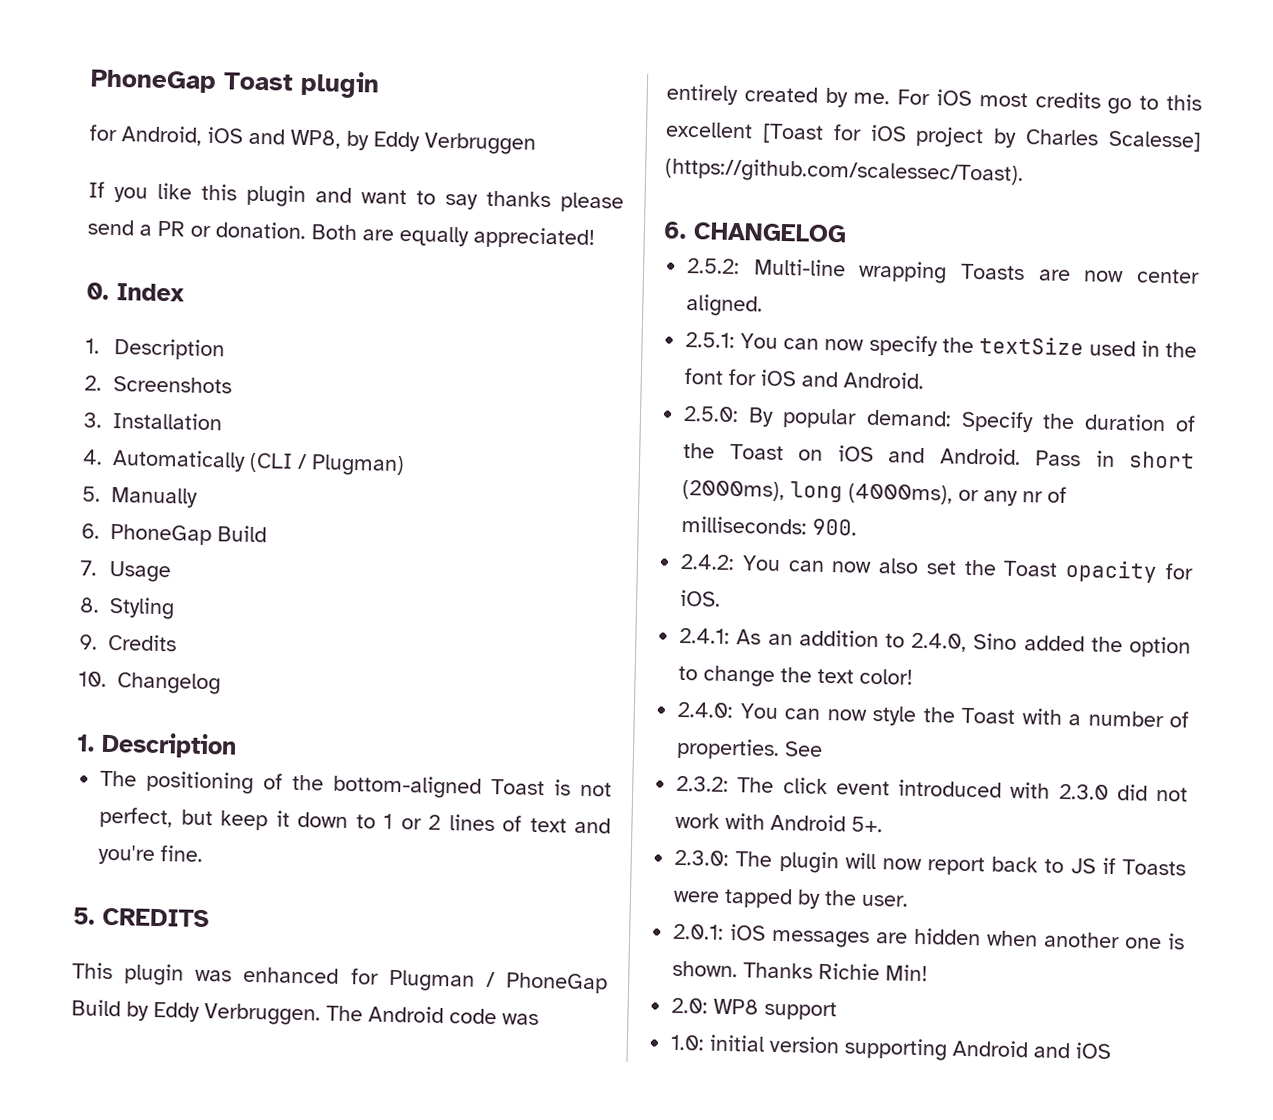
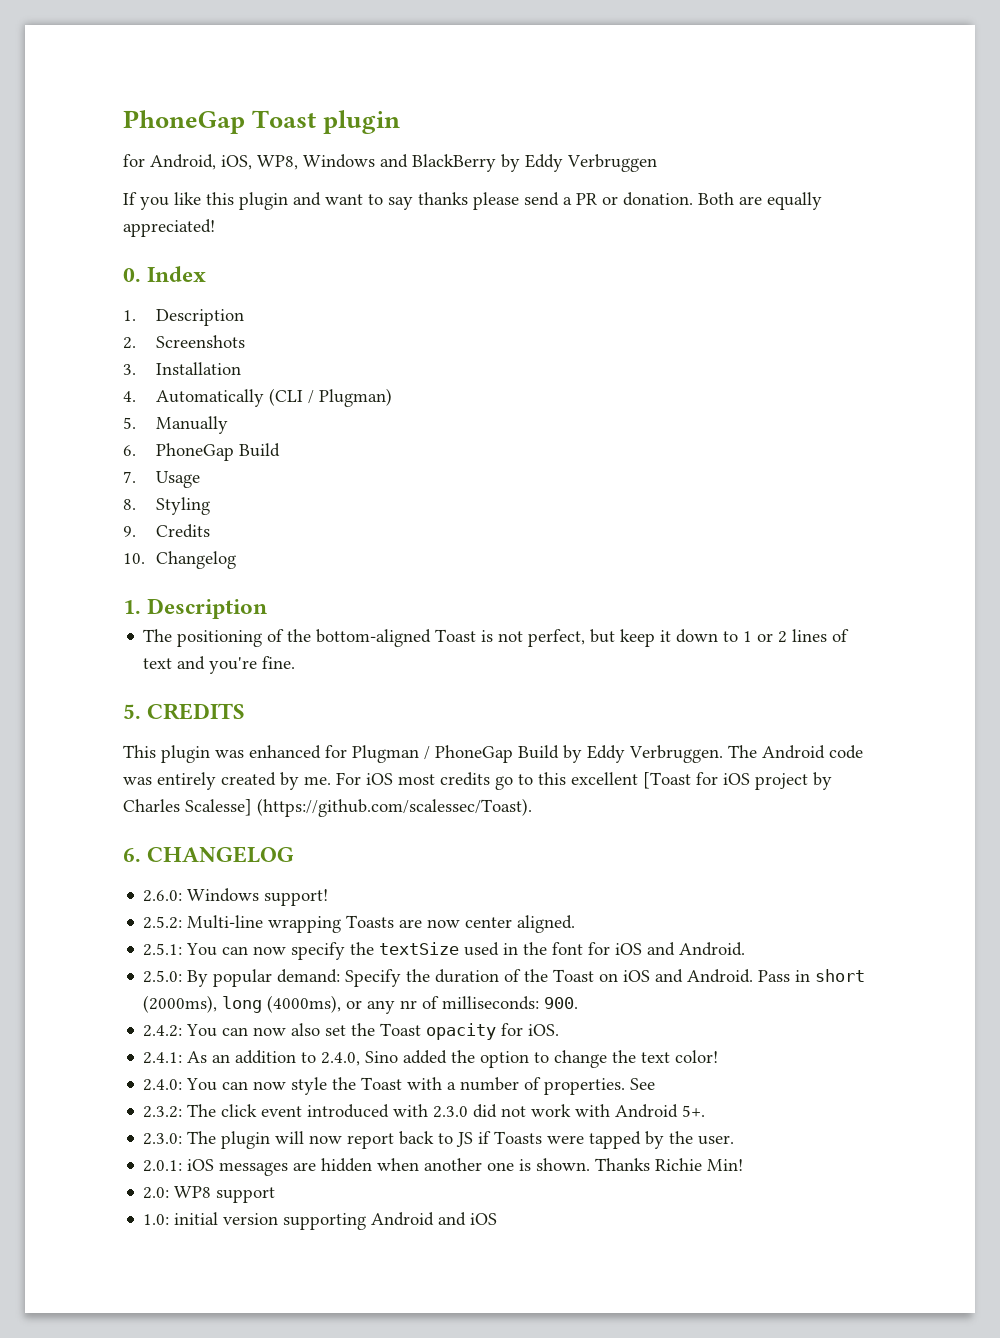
- for Android, iOS and WP8, by Eddy Verbruggen
+ for Android, iOS, WP8, Windows and BlackBerry by Eddy Verbruggen
+ 2.6.0: Windows support!

